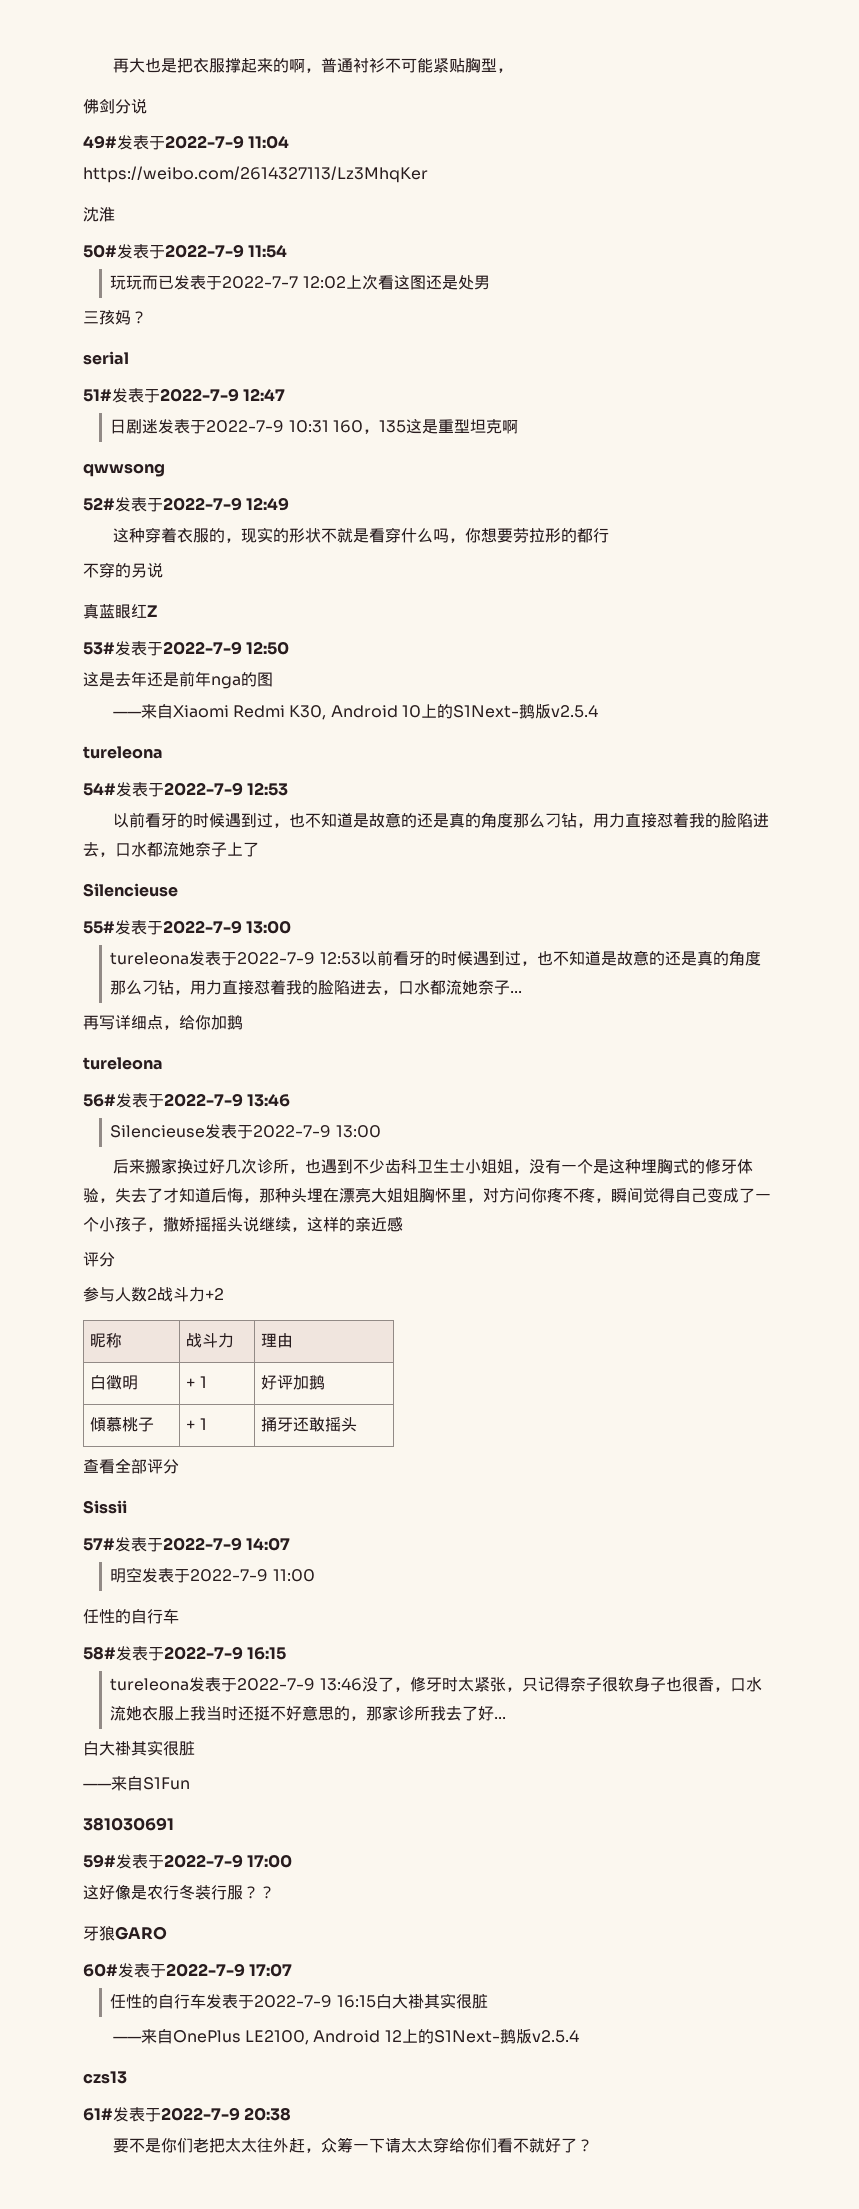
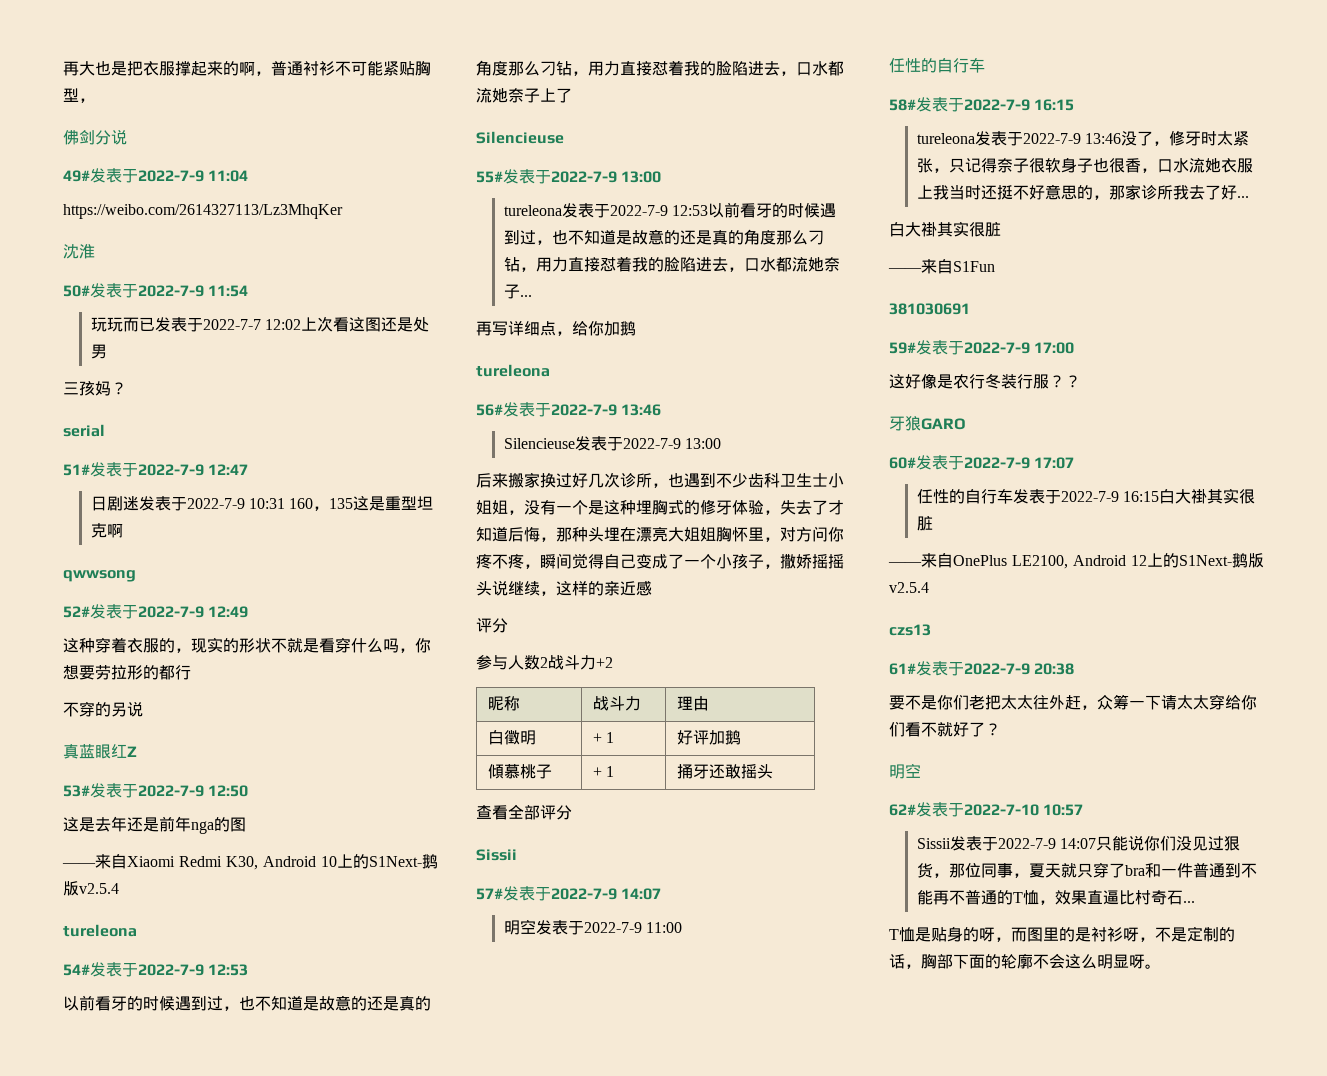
  要不是你们老把太太往外赶，众筹一下请太太穿给你们看不就好了？
+ 明空
+ 62#发表于2022-7-10 10:57
+ Sissii发表于2022-7-9 14:07只能说你们没见过狠货，那位同事，夏天就只穿了bra和一件普通到不能再不普通的T恤，效果直逼比村奇石...
+ T恤是贴身的呀，而图里的是衬衫呀，不是定制的话，胸部下面的轮廓不会这么明显呀。

